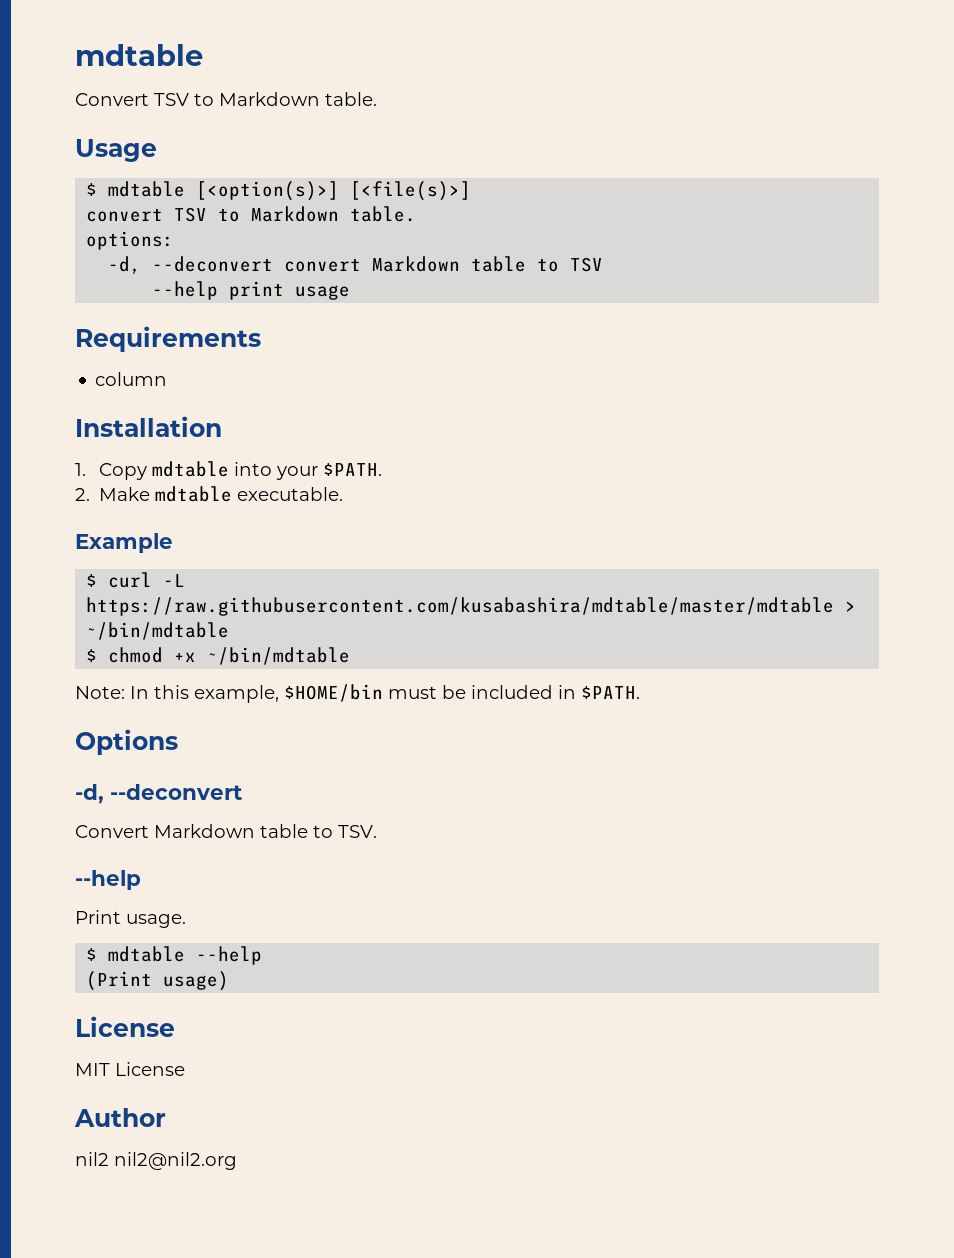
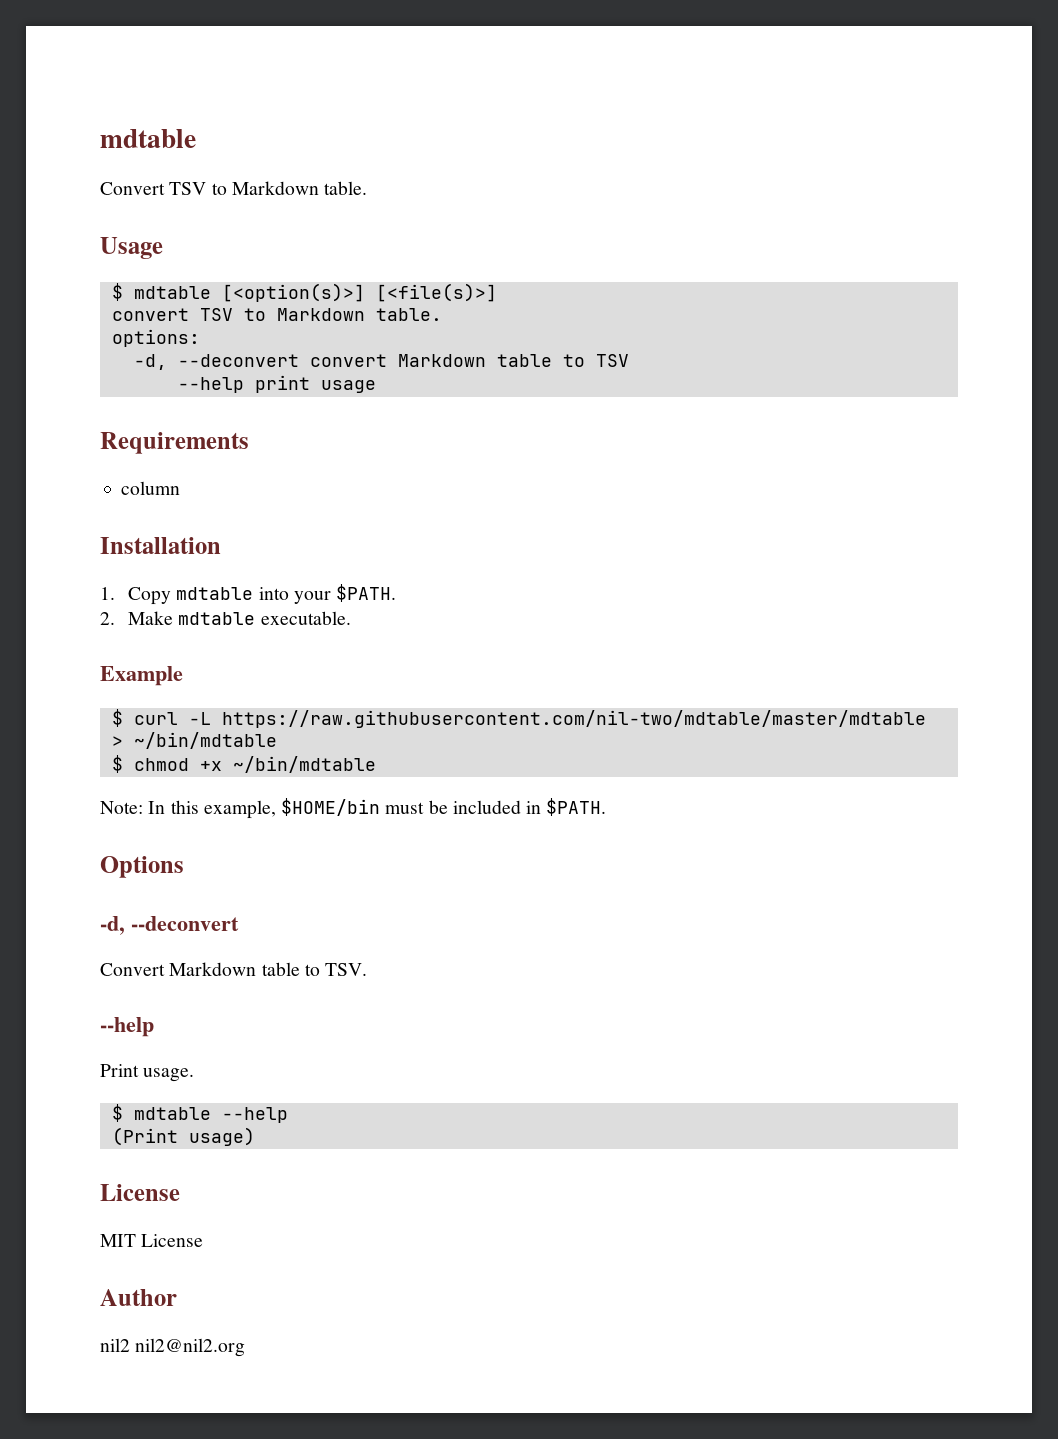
- $ curl -L https://raw.githubusercontent.com/kusabashira/mdtable/master/mdtable > ~/bin/mdtable
+ $ curl -L https://raw.githubusercontent.com/nil-two/mdtable/master/mdtable > ~/bin/mdtable

